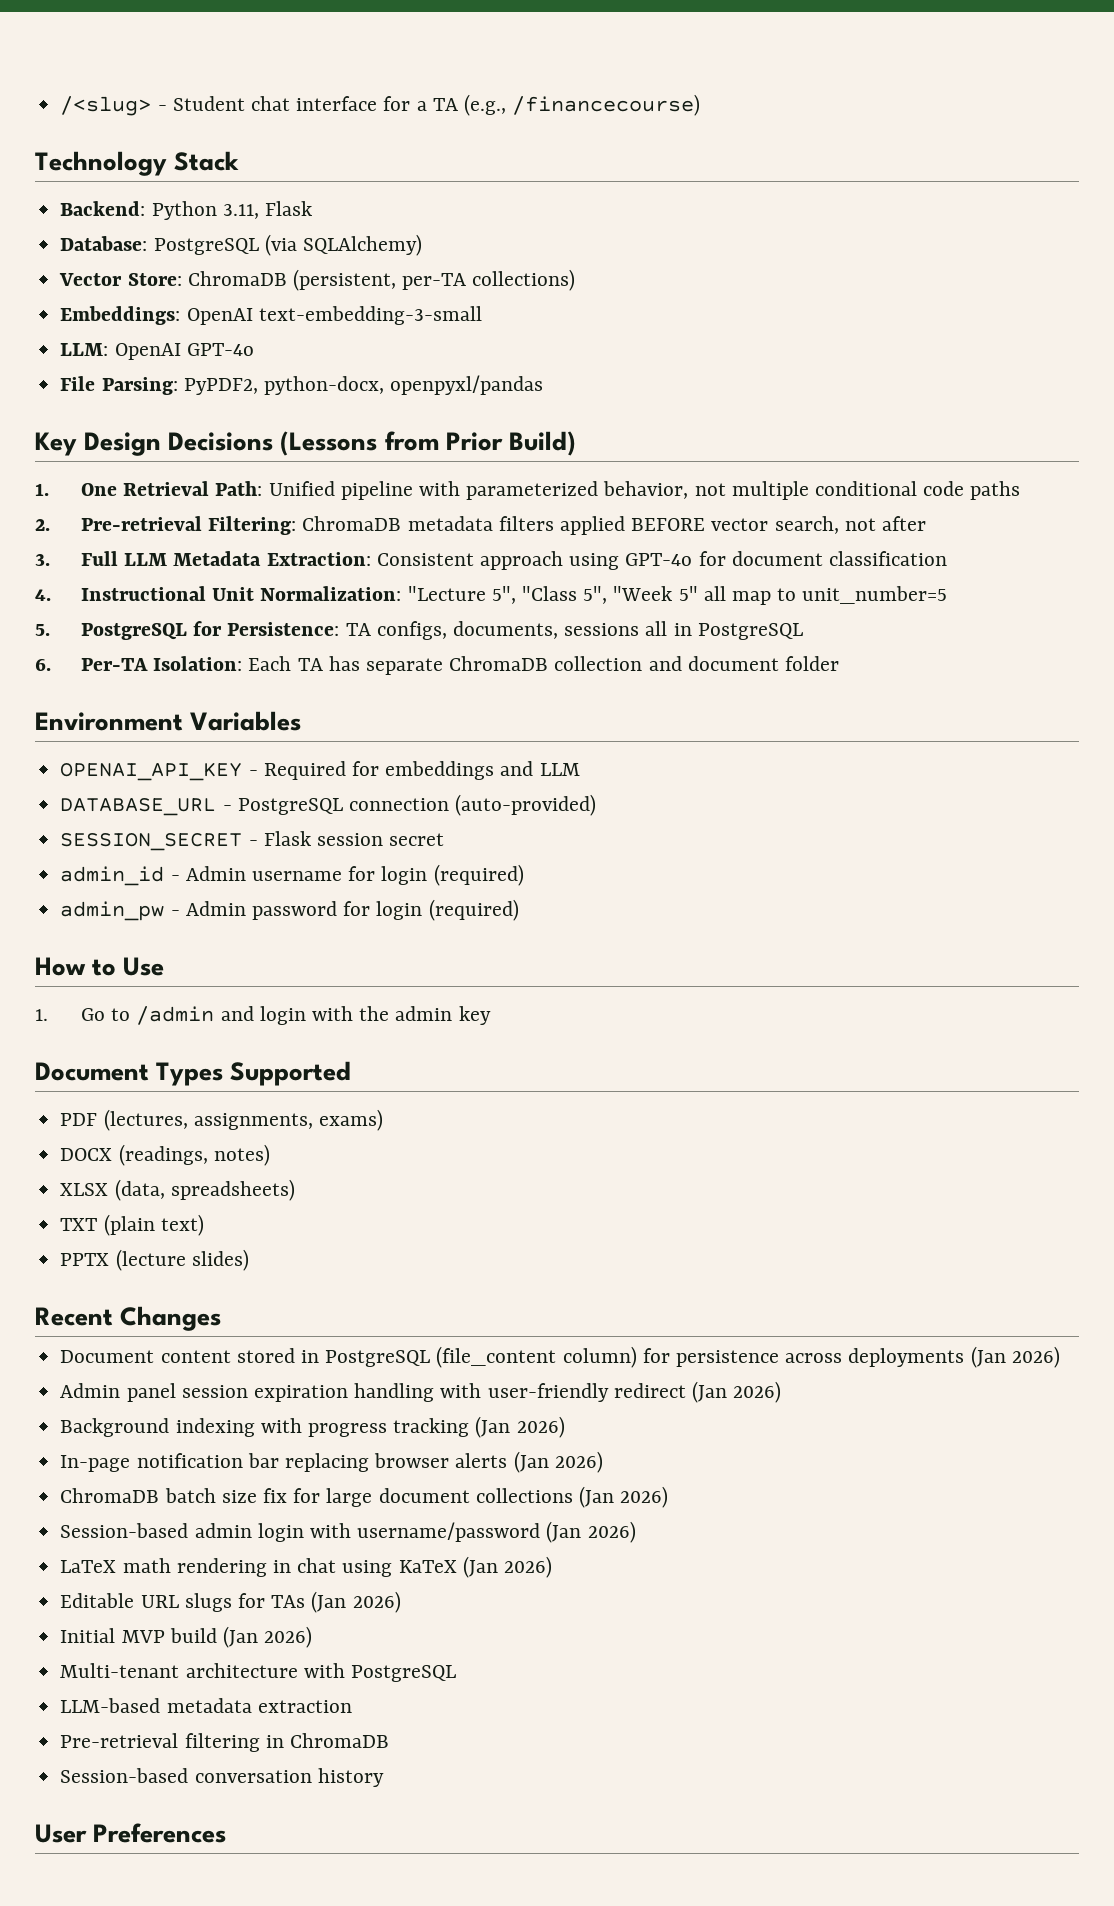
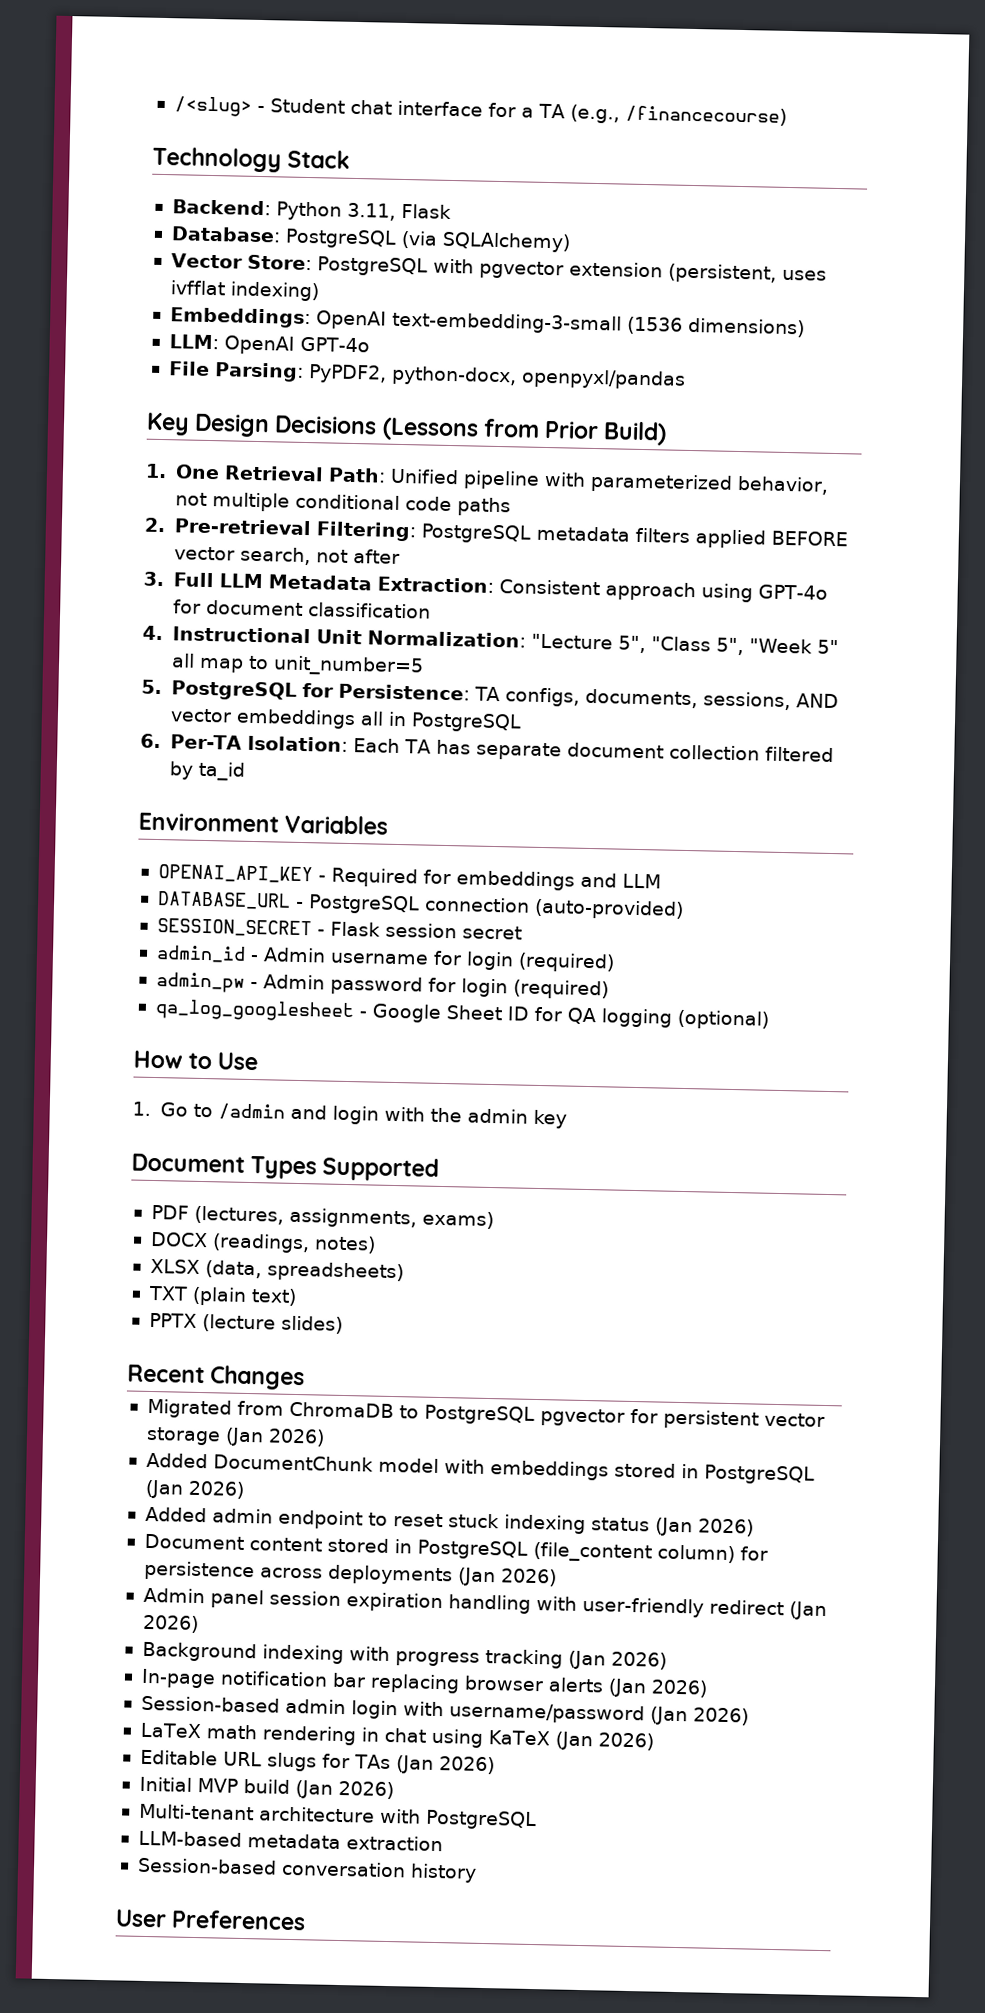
- Vector Store: ChromaDB (persistent, per-TA collections)
+ Vector Store: PostgreSQL with pgvector extension (persistent, uses ivfflat indexing)
- Embeddings: OpenAI text-embedding-3-small
+ Embeddings: OpenAI text-embedding-3-small (1536 dimensions)
- 2. Pre-retrieval Filtering: ChromaDB metadata filters applied BEFORE vector search, not after
+ 2. Pre-retrieval Filtering: PostgreSQL metadata filters applied BEFORE vector search, not after
- 5. PostgreSQL for Persistence: TA configs, documents, sessions all in PostgreSQL
+ 5. PostgreSQL for Persistence: TA configs, documents, sessions, AND vector embeddings all in PostgreSQL
- 6. Per-TA Isolation: Each TA has separate ChromaDB collection and document folder
+ 6. Per-TA Isolation: Each TA has separate document collection filtered by ta_id
+ qa_log_googlesheet - Google Sheet ID for QA logging (optional)
+ Migrated from ChromaDB to PostgreSQL pgvector for persistent vector storage (Jan 2026)
+ Added DocumentChunk model with embeddings stored in PostgreSQL (Jan 2026)
+ Added admin endpoint to reset stuck indexing status (Jan 2026)
- ChromaDB batch size fix for large document collections (Jan 2026)
- Pre-retrieval filtering in ChromaDB

